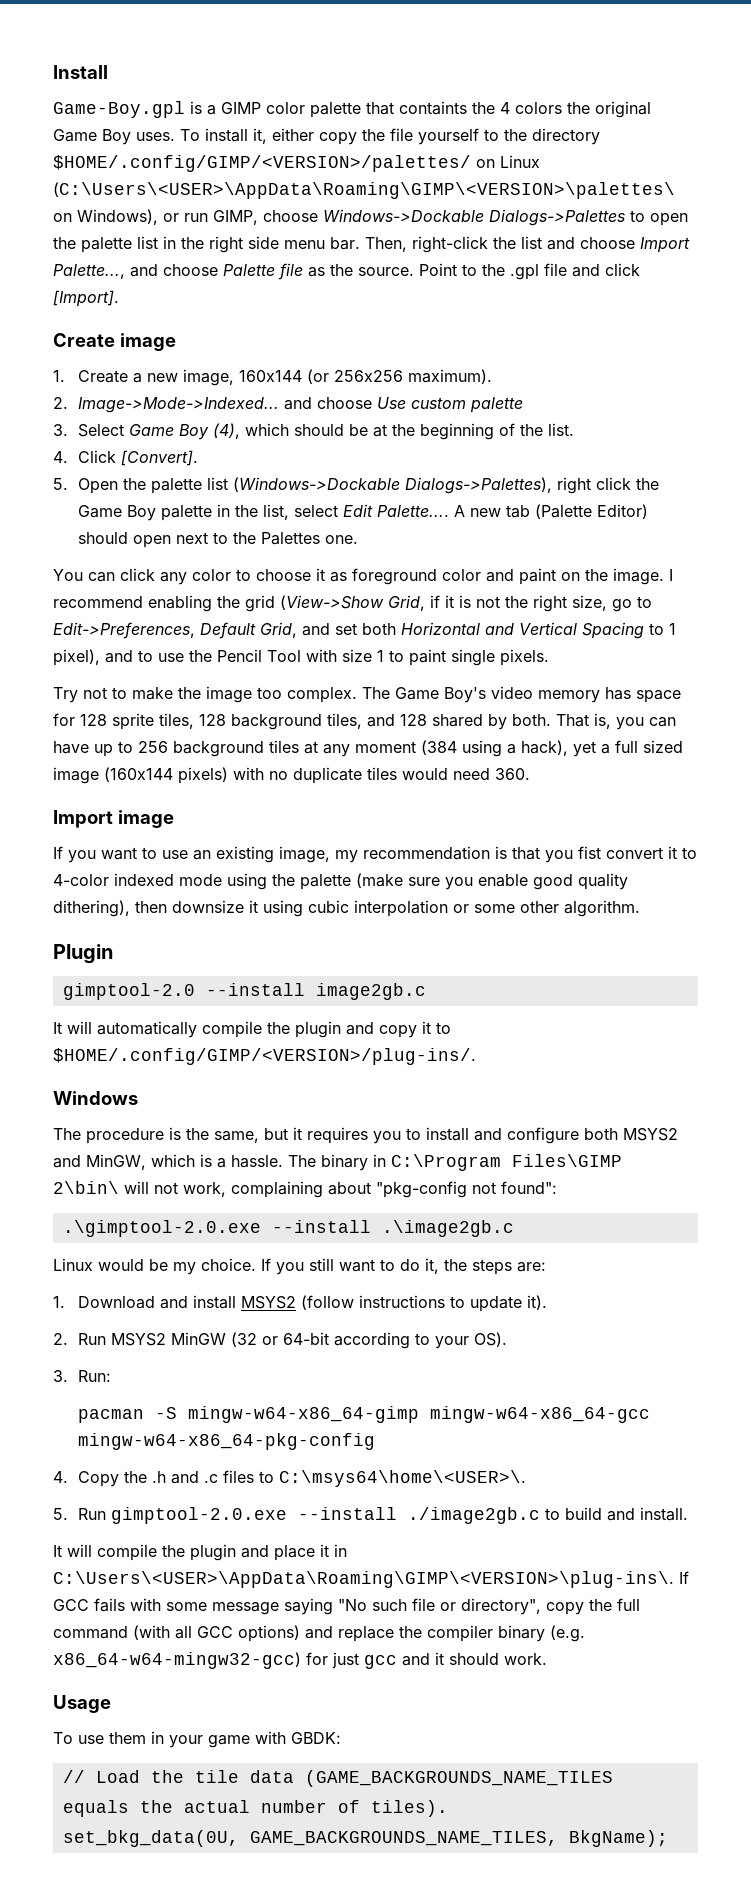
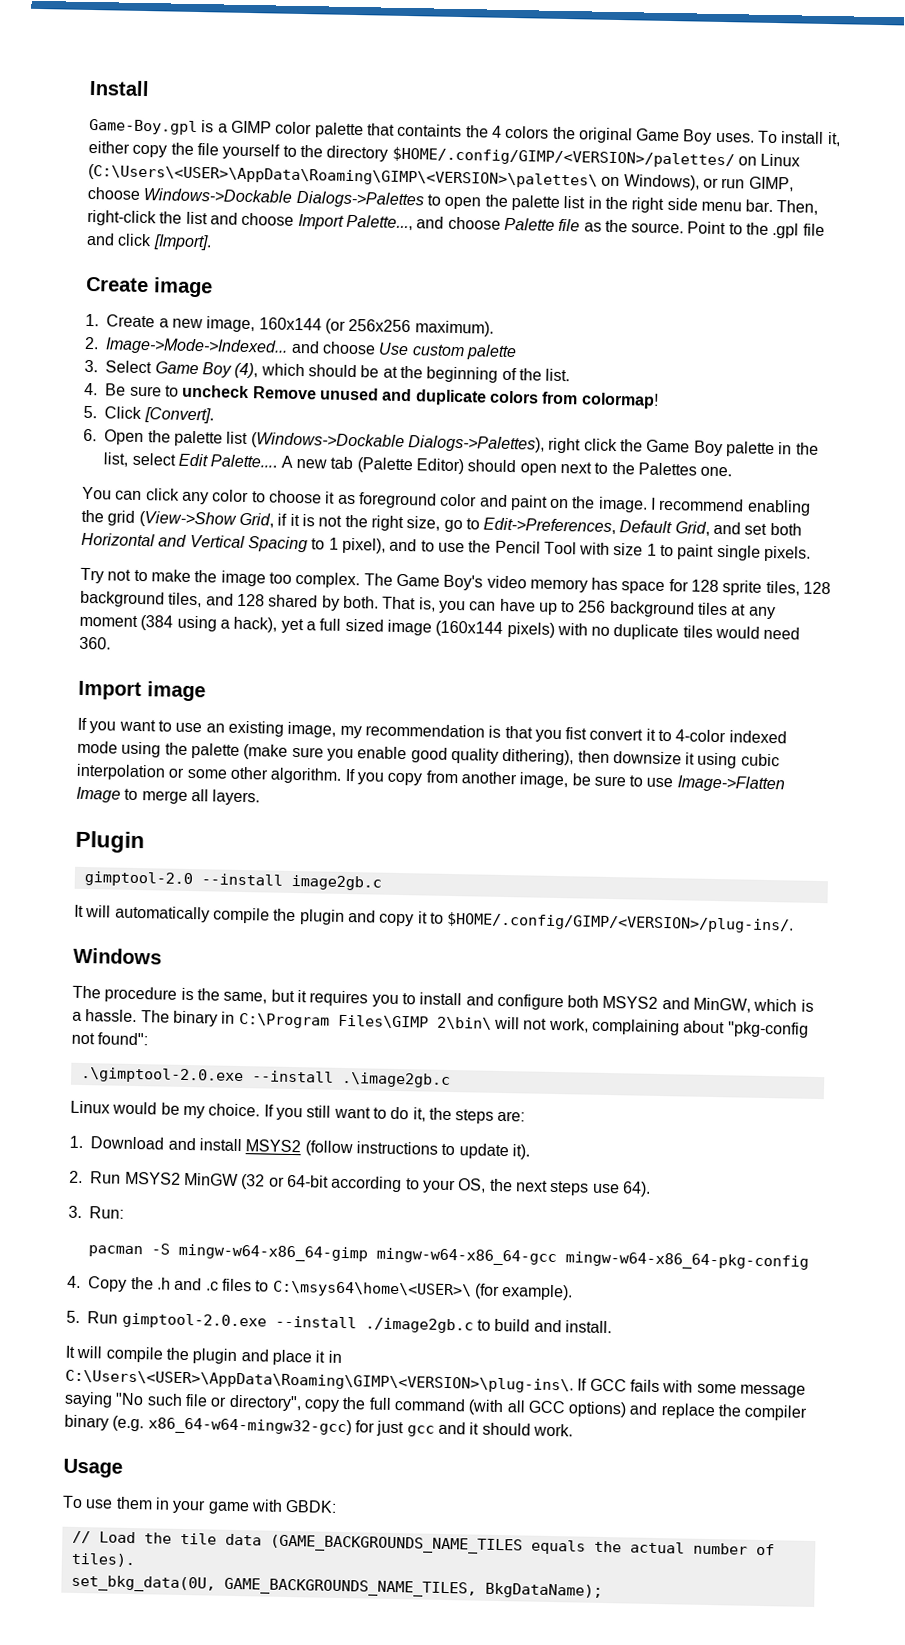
- 4. Click [Convert].
+ 4. Be sure to uncheck Remove unused and duplicate colors from colormap!
+ 5. Click [Convert].
- 5. Open the palette list (Windows->Dockable Dialogs->Palettes), right click the Game Boy palette in the list, select Edit Palette....
+ 6. Open the palette list (Windows->Dockable Dialogs->Palettes), right click the Game Boy palette in the list, select Edit Palette....
+ If you copy from another image, be sure to use Image->Flatten Image to merge all layers.
- 2. Run MSYS2 MinGW (32 or 64-bit according to your OS).
+ 2. Run MSYS2 MinGW (32 or 64-bit according to your OS, the next steps use 64).
- 4. Copy the .h and .c files to C:\msys64\home\<USER>\.
+ 4. Copy the .h and .c files to C:\msys64\home\<USER>\ (for example).
- set_bkg_data(0U, GAME_BACKGROUNDS_NAME_TILES, BkgName);
+ set_bkg_data(0U, GAME_BACKGROUNDS_NAME_TILES, BkgDataName);

